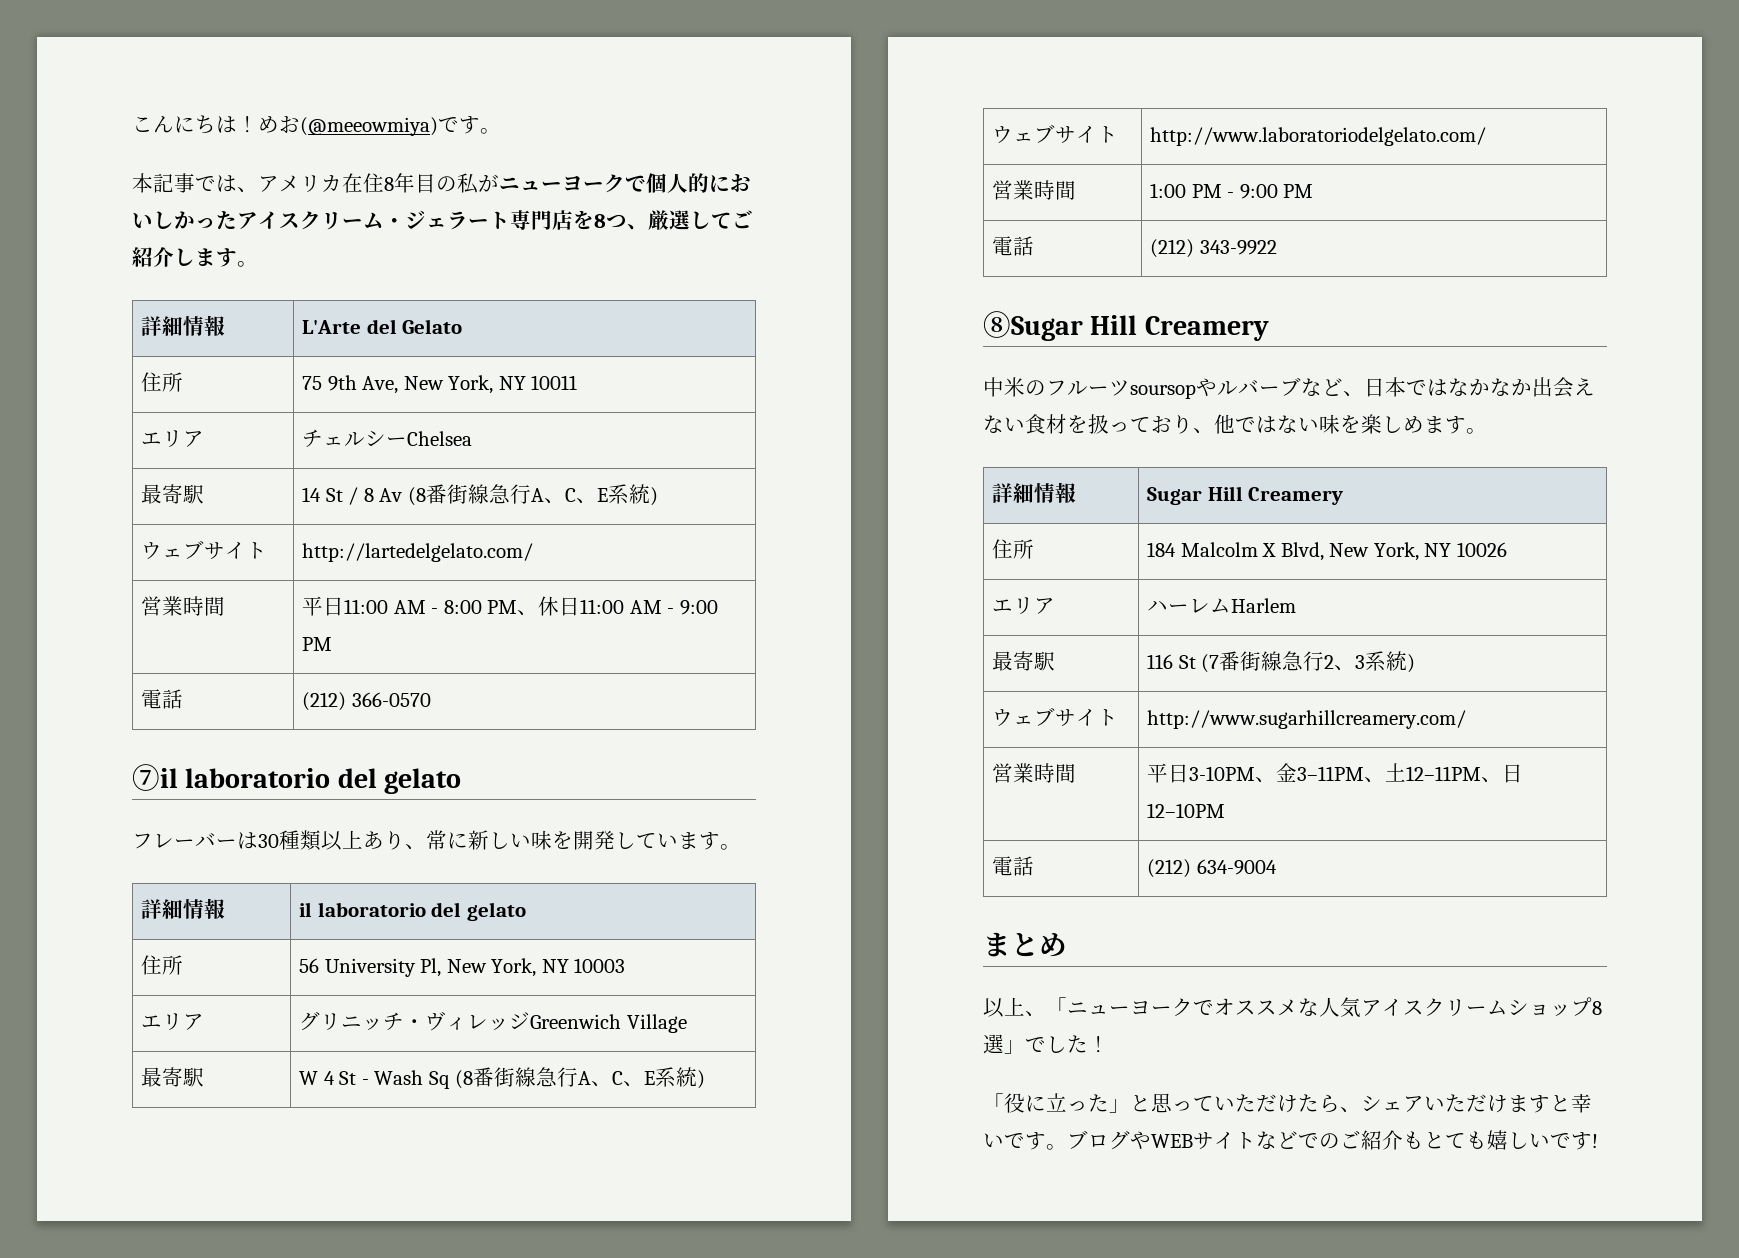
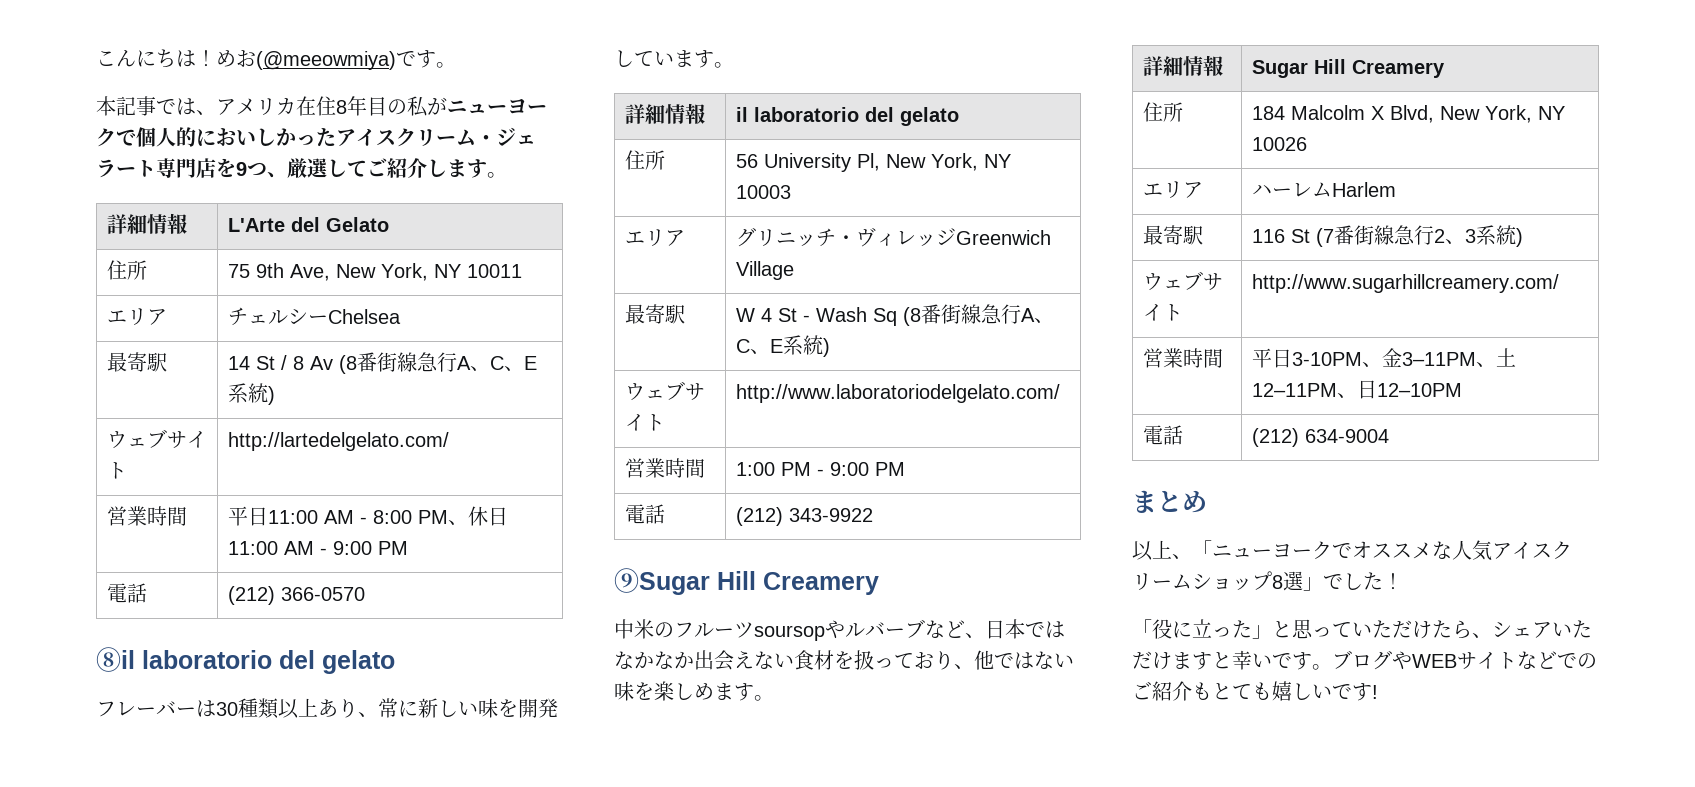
- 本記事では、アメリカ在住8年目の私がニューヨークで個人的においしかったアイスクリーム・ジェラート専門店を8つ、厳選してご紹介します。
+ 本記事では、アメリカ在住8年目の私がニューヨークで個人的においしかったアイスクリーム・ジェラート専門店を9つ、厳選してご紹介します。
- ⑦il laboratorio del gelato
+ ⑧il laboratorio del gelato
- ⑧Sugar Hill Creamery
+ ⑨Sugar Hill Creamery

